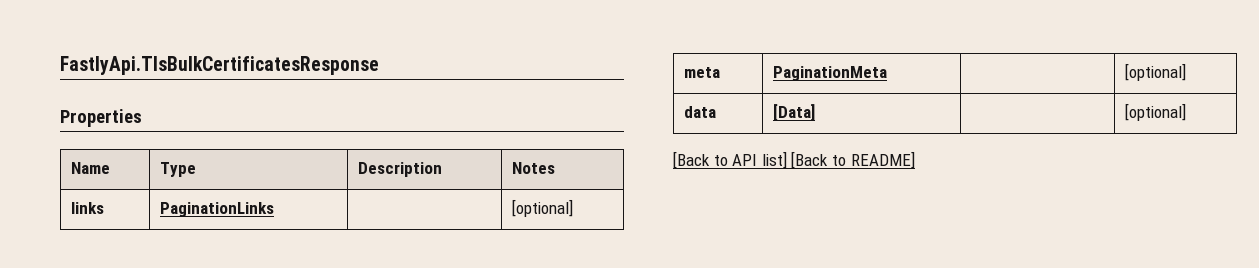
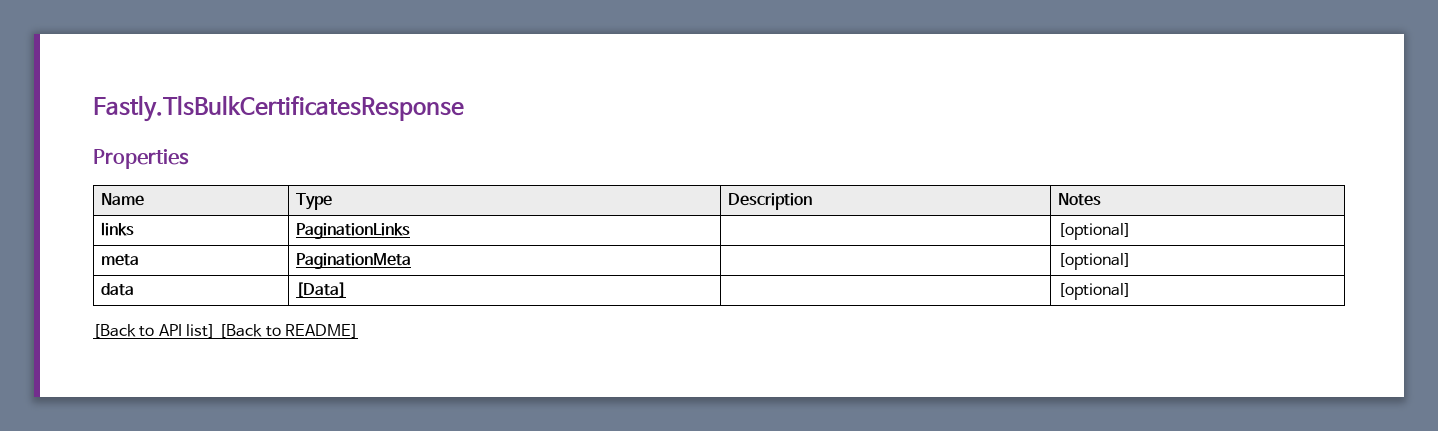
- FastlyApi.TlsBulkCertificatesResponse
+ Fastly.TlsBulkCertificatesResponse

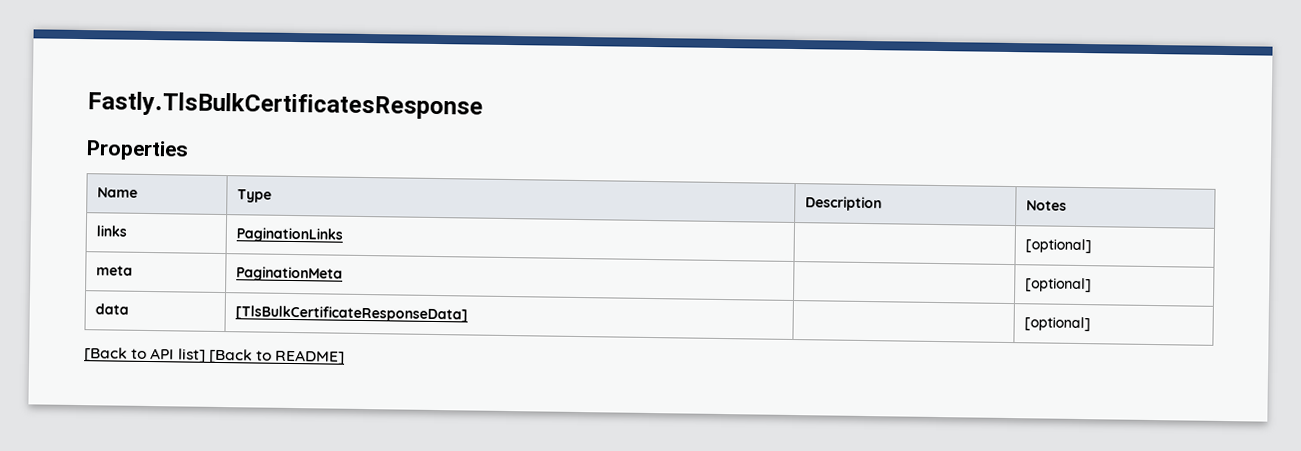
- data | [Data] | | [optional]
+ data | [TlsBulkCertificateResponseData] | | [optional]

